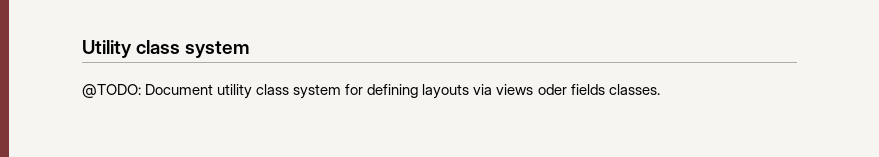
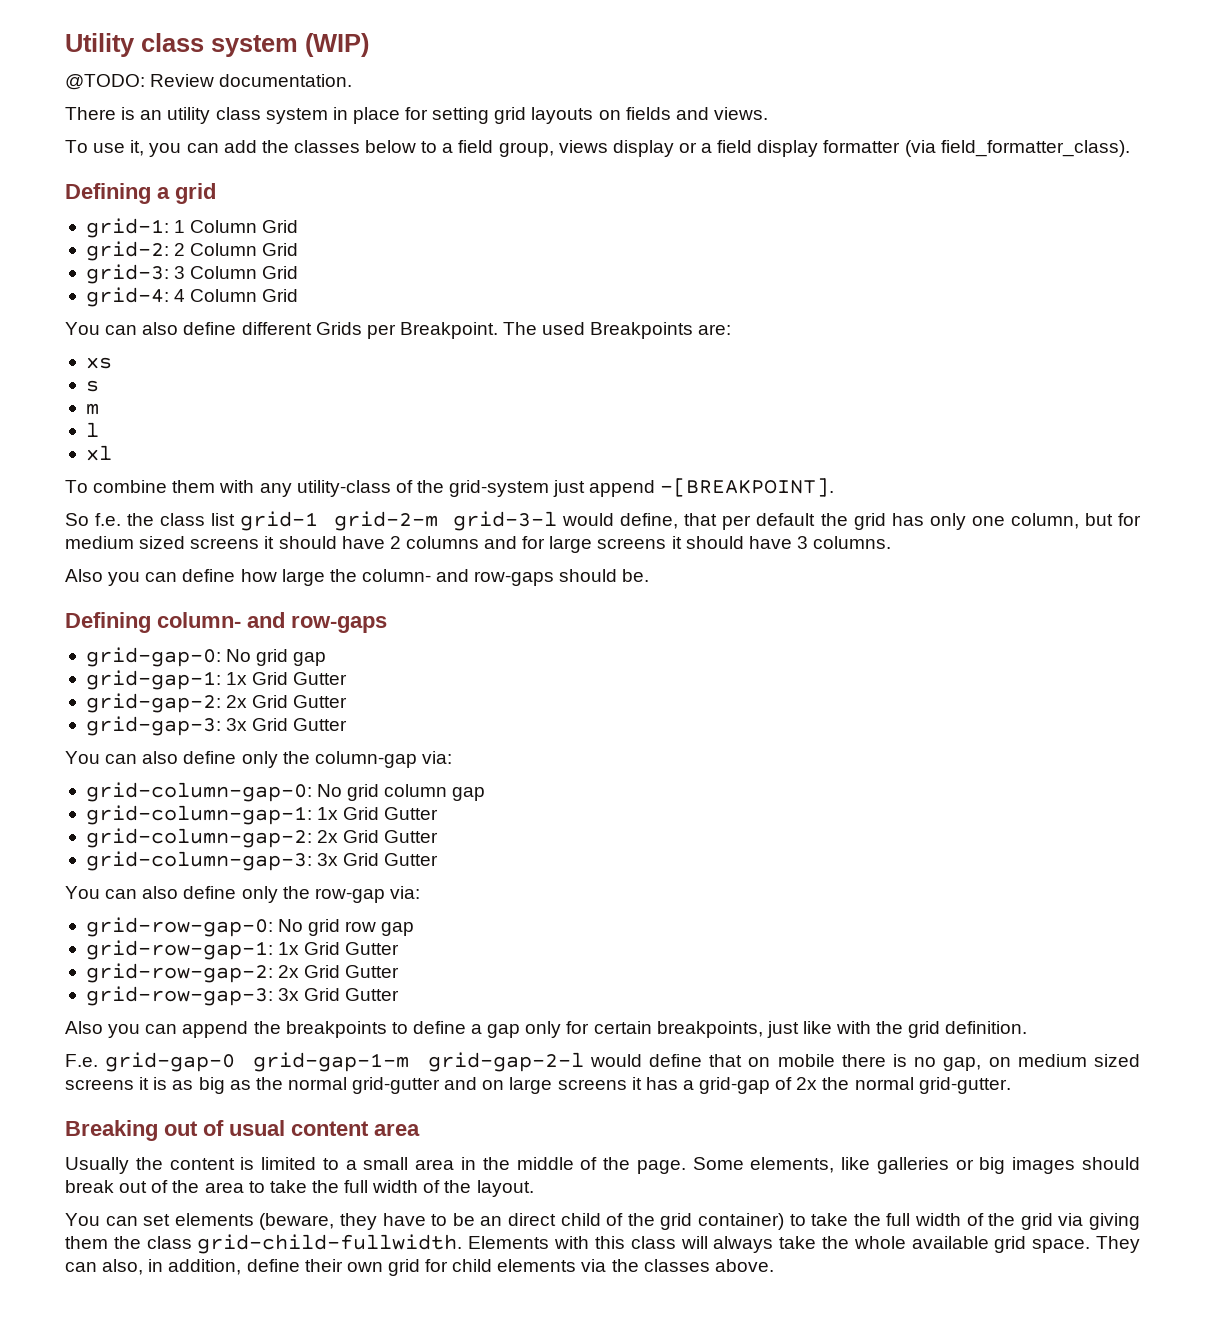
- Utility class system
+ Utility class system (WIP)
- @TODO: Document utility class system for defining layouts via views oder fields classes.
+ @TODO: Review documentation.
+ There is an utility class system in place for setting grid layouts on fields and views.
+ To use it, you can add the classes below to a field group, views display or a field display formatter (via field_formatter_class).
+ Defining a grid
+ grid-1: 1 Column Grid
+ grid-2: 2 Column Grid
+ grid-3: 3 Column Grid
+ grid-4: 4 Column Grid
+ You can also define different Grids per Breakpoint. The used Breakpoints are:
+ xs
+ s
+ m
+ l
+ xl
+ To combine them with any utility-class of the grid-system just append -[BREAKPOINT].
+ So f.e. the class list grid-1 grid-2-m grid-3-l would define, that per default the grid has only one column, but for medium sized screens it should have 2 columns and for large screens it should have 3 columns.
+ Also you can define how large the column- and row-gaps should be.
+ Defining column- and row-gaps
+ grid-gap-0: No grid gap
+ grid-gap-1: 1x Grid Gutter
+ grid-gap-2: 2x Grid Gutter
+ grid-gap-3: 3x Grid Gutter
+ You can also define only the column-gap via:
+ grid-column-gap-0: No grid column gap
+ grid-column-gap-1: 1x Grid Gutter
+ grid-column-gap-2: 2x Grid Gutter
+ grid-column-gap-3: 3x Grid Gutter
+ You can also define only the row-gap via:
+ grid-row-gap-0: No grid row gap
+ grid-row-gap-1: 1x Grid Gutter
+ grid-row-gap-2: 2x Grid Gutter
+ grid-row-gap-3: 3x Grid Gutter
+ Also you can append the breakpoints to define a gap only for certain breakpoints, just like with the grid definition.
+ F.e. grid-gap-0 grid-gap-1-m grid-gap-2-l would define that on mobile there is no gap, on medium sized screens it is as big as the normal grid-gutter and on large screens it has a grid-gap of 2x the normal grid-gutter.
+ Breaking out of usual content area
+ Usually the content is limited to a small area in the middle of the page. Some elements, like galleries or big images should break out of the area to take the full width of the layout.
+ You can set elements (beware, they have to be an direct child of the grid container) to take the full width of the grid via giving them the class grid-child-fullwidth. Elements with this class will always take the whole available grid space. They can also, in addition, define their own grid for child elements via the classes above.

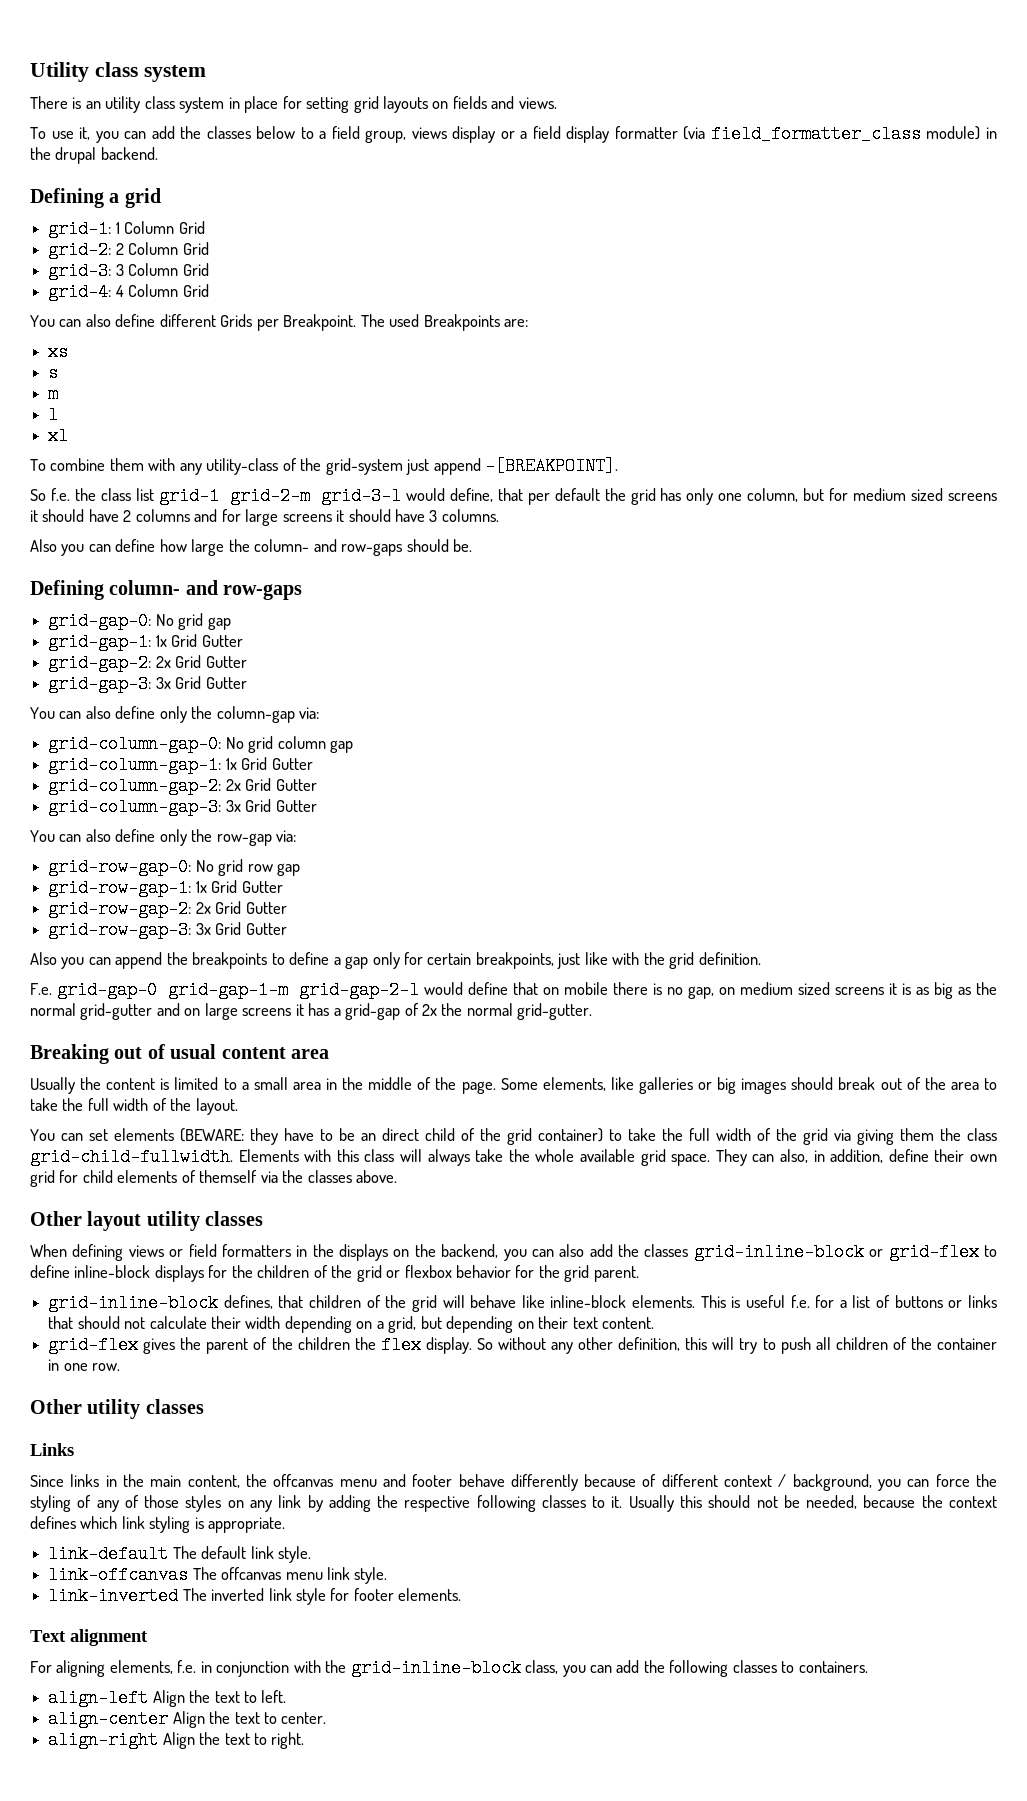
- Utility class system (WIP)
- @TODO: Review documentation.
+ Utility class system
- To use it, you can add the classes below to a field group, views display or a field display formatter (via field_formatter_class).
+ To use it, you can add the classes below to a field group, views display or a field display formatter (via field_formatter_class module) in the drupal backend.
- You can set elements (beware, they have to be an direct child of the grid container) to take the full width of the grid via giving them the class grid-child-fullwidth.
+ You can set elements (BEWARE: they have to be an direct child of the grid container) to take the full width of the grid via giving them the class grid-child-fullwidth.
- They can also, in addition, define their own grid for child elements via the classes above.
+ They can also, in addition, define their own grid for child elements of themself via the classes above.
+ Other layout utility classes
+ When defining views or field formatters in the displays on the backend, you can also add the classes grid-inline-block or grid-flex to define inline-block displays for the children of the grid or flexbox behavior for the grid parent.
+ grid-inline-block defines, that children of the grid will behave like inline-block elements. This is useful f.e. for a list of buttons or links that should not calculate their width depending on a grid, but depending on their text content.
+ grid-flex gives the parent of the children the flex display. So without any other definition, this will try to push all children of the container in one row.
+ Other utility classes
+ Links
+ Since links in the main content, the offcanvas menu and footer behave differently because of different context / background, you can force the styling of any of those styles on any link by adding the respective following classes to it. Usually this should not be needed, because the context defines which link styling is appropriate.
+ link-default The default link style.
+ link-offcanvas The offcanvas menu link style.
+ link-inverted The inverted link style for footer elements.
+ Text alignment
+ For aligning elements, f.e. in conjunction with the grid-inline-block class, you can add the following classes to containers.
+ align-left Align the text to left.
+ align-center Align the text to center.
+ align-right Align the text to right.

